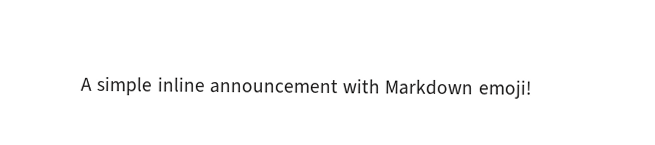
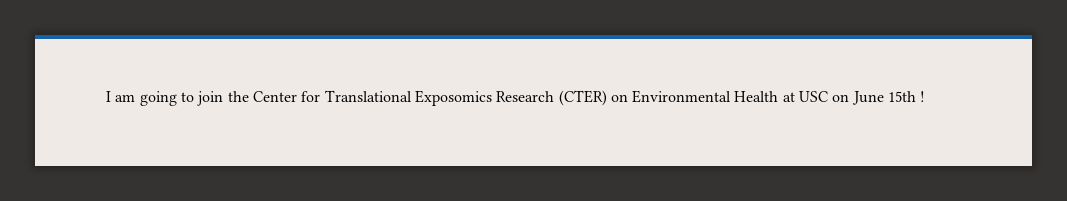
- A simple inline announcement with Markdown emoji!
+ I am going to join the Center for Translational Exposomics Research (CTER) on Environmental Health at USC on June 15th !

